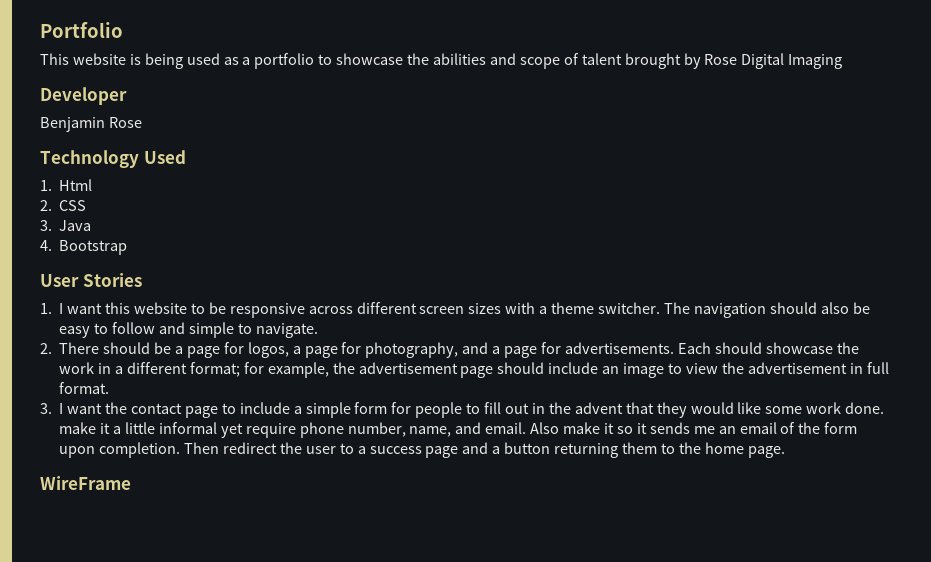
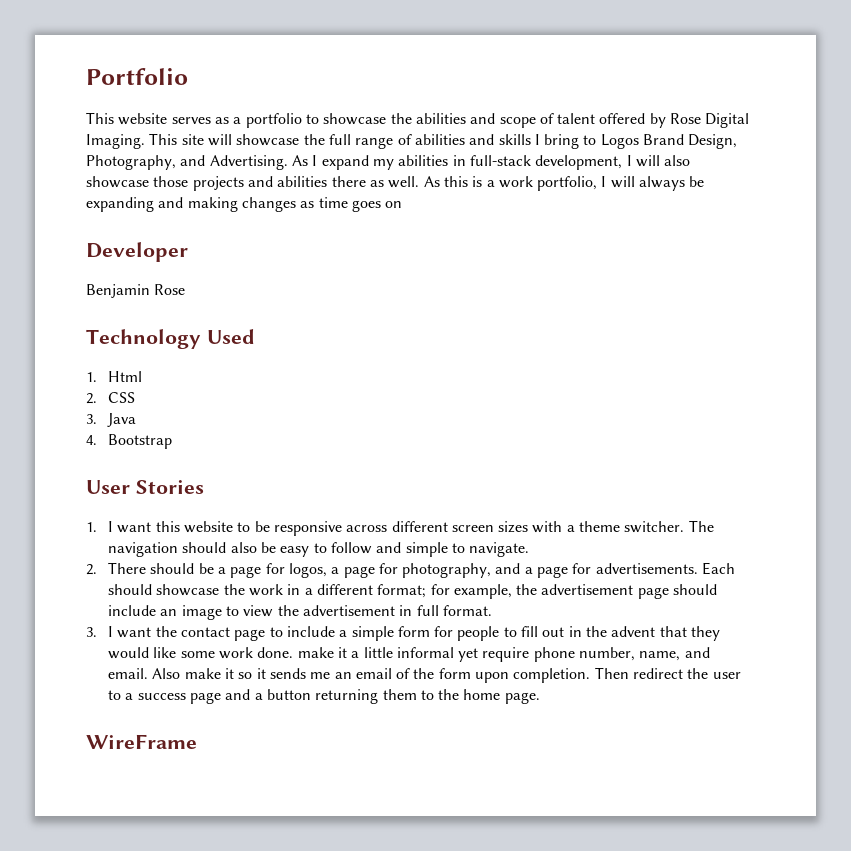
- This website is being used as a portfolio to showcase the abilities and scope of talent brought by Rose Digital Imaging
+ This website serves as a portfolio to showcase the abilities and scope of talent offered by Rose Digital Imaging. This site will showcase the full range of abilities and skills I bring to Logos Brand Design, Photography, and Advertising. As I expand my abilities in full-stack development, I will also showcase those projects and abilities there as well. As this is a work portfolio, I will always be expanding and making changes as time goes on

